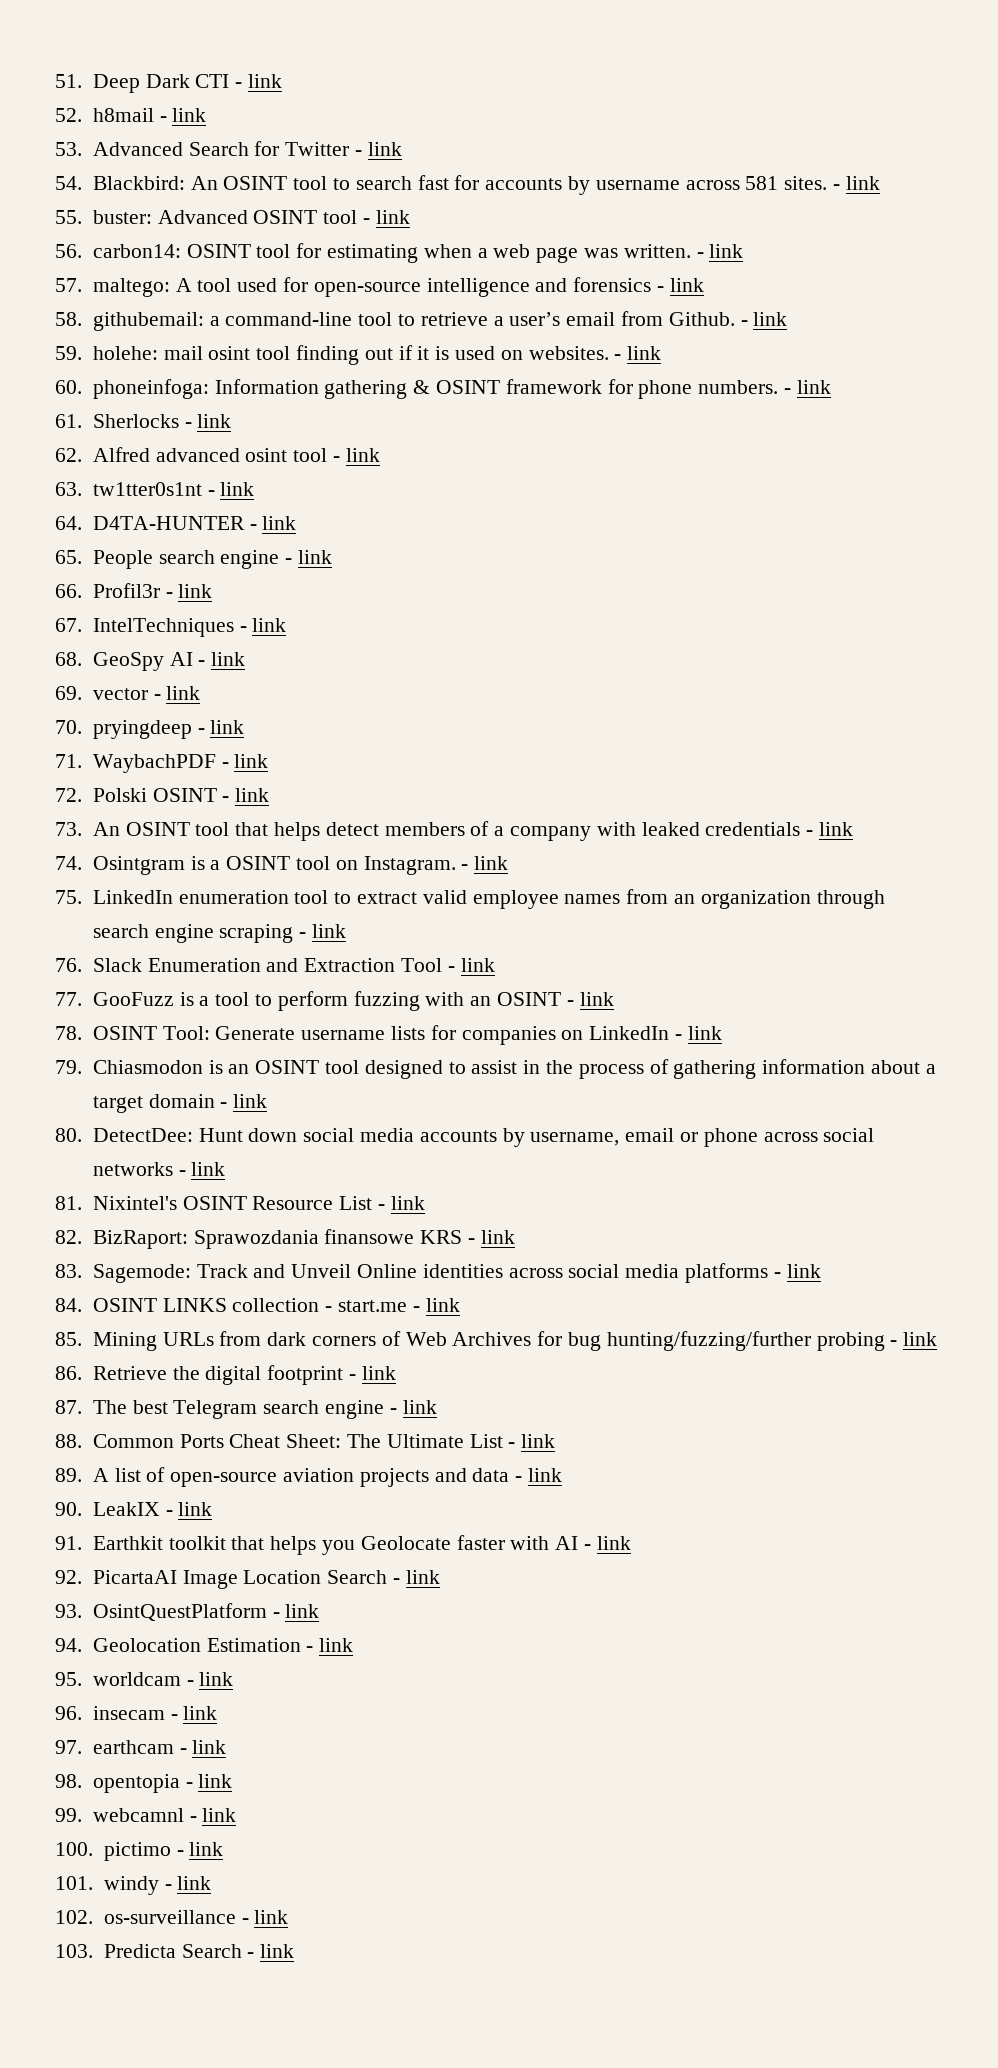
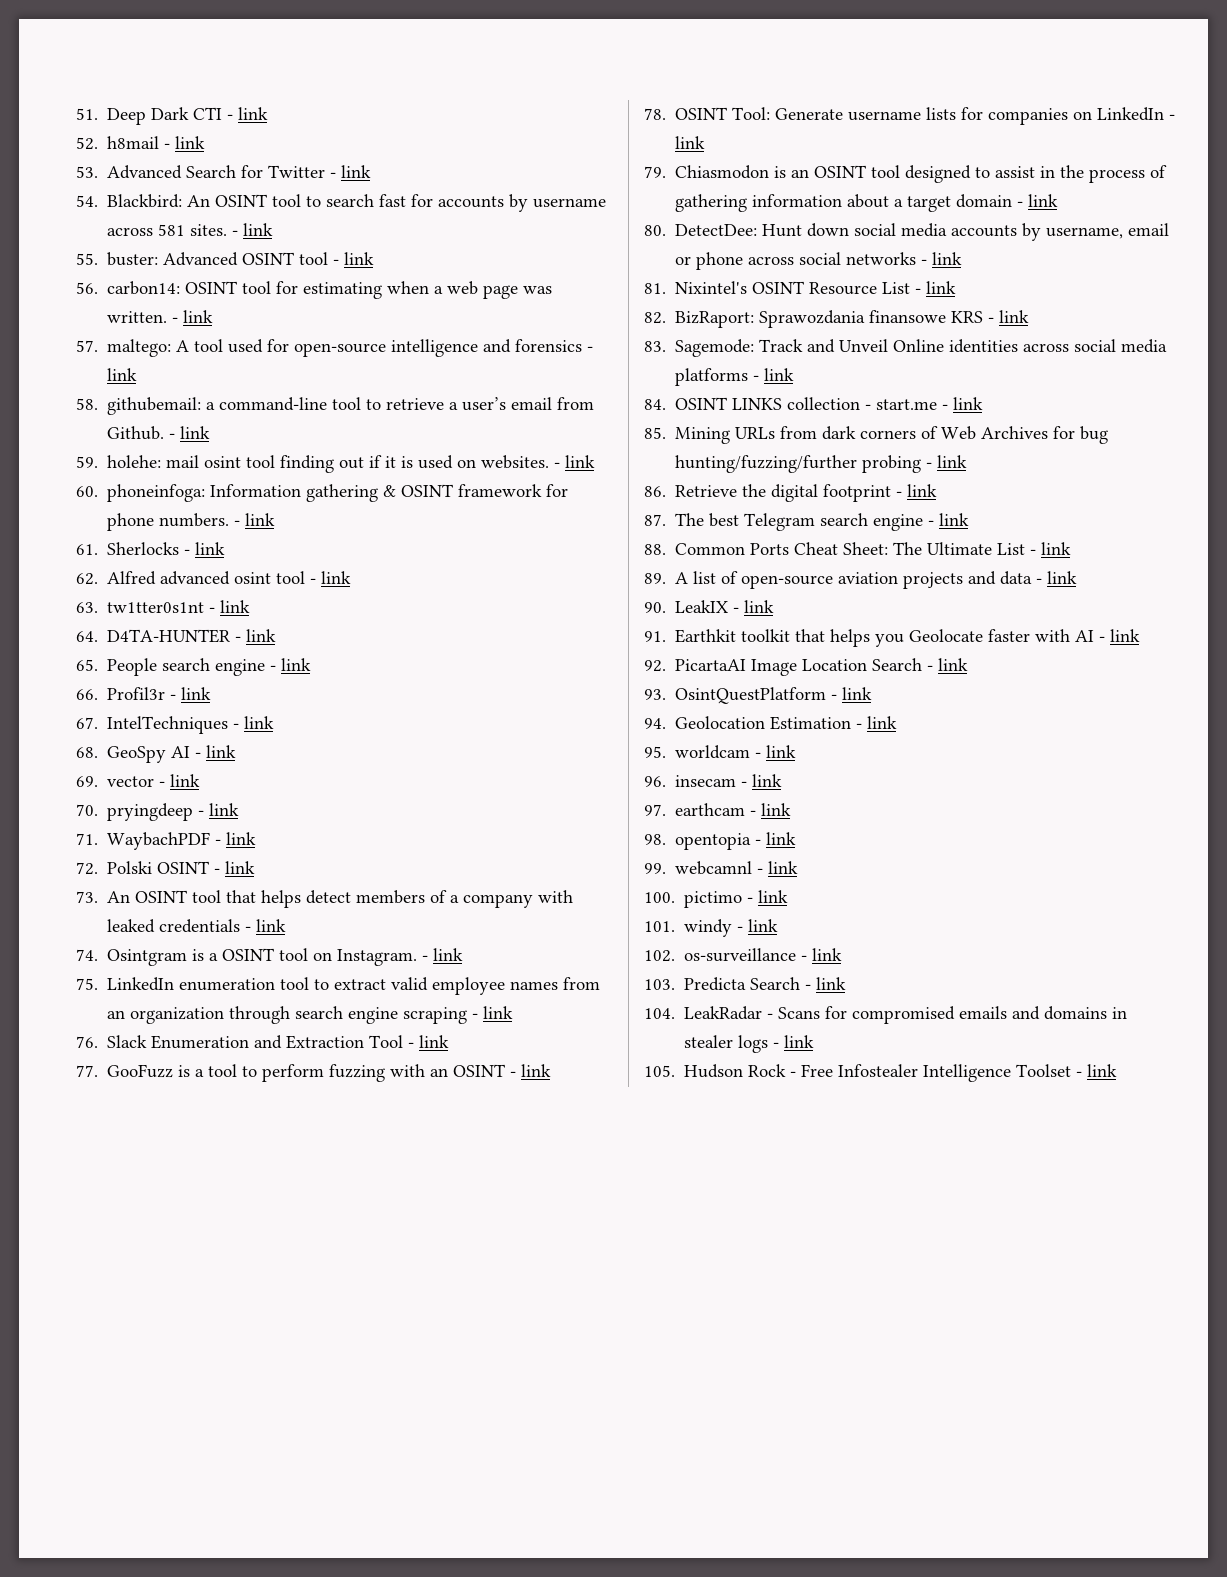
+ 104. LeakRadar - Scans for compromised emails and domains in stealer logs - link
+ 105. Hudson Rock - Free Infostealer Intelligence Toolset - link

